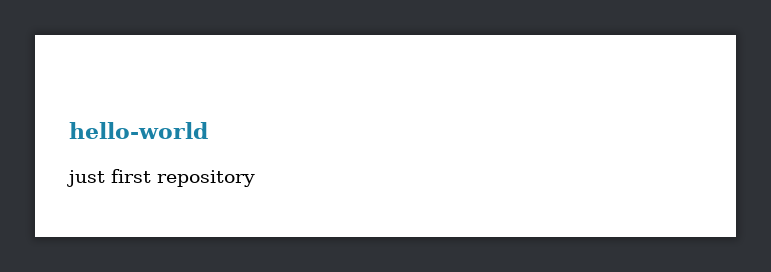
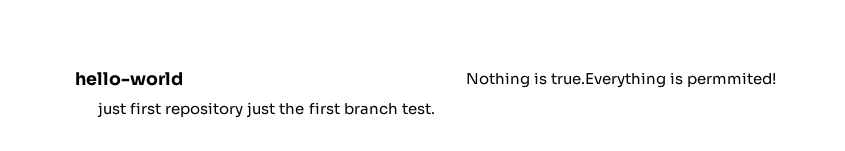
- just first repository
+ just first repository just the first branch test. Nothing is true.Everything is permmited!

